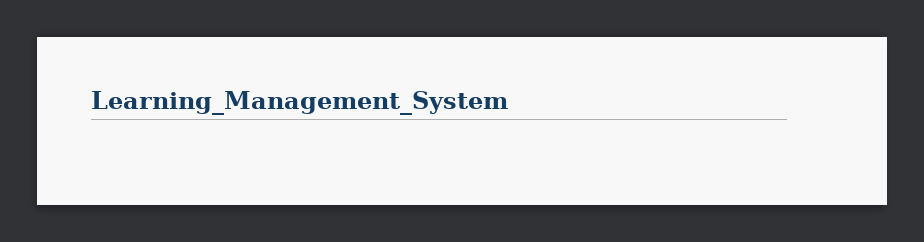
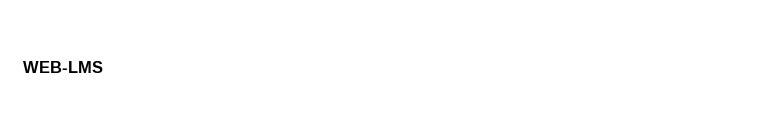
- Learning_Management_System
+ WEB-LMS

